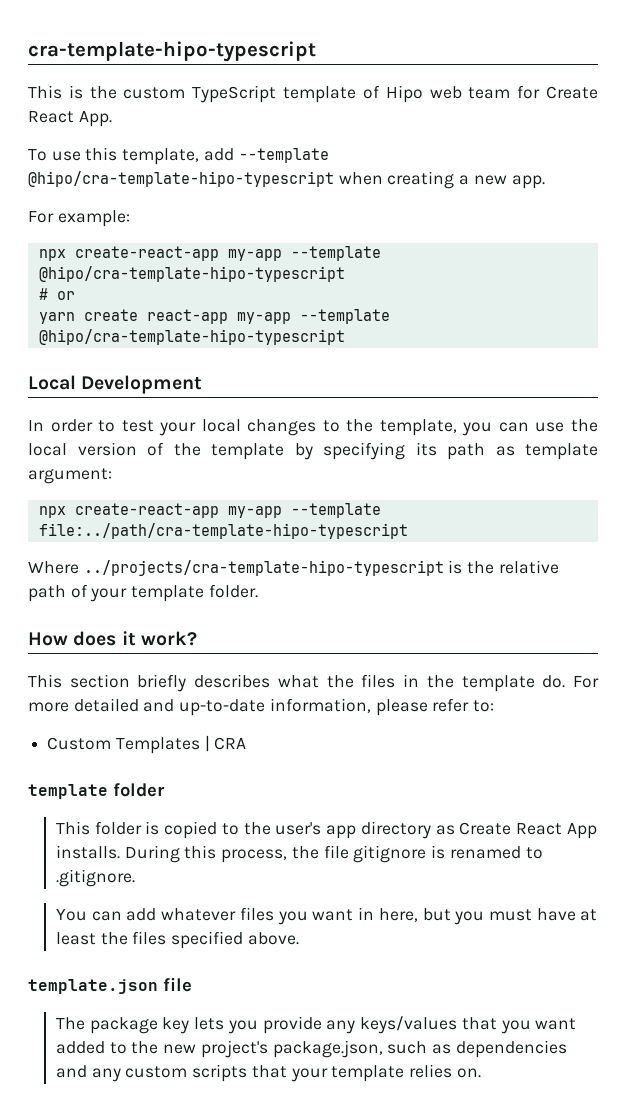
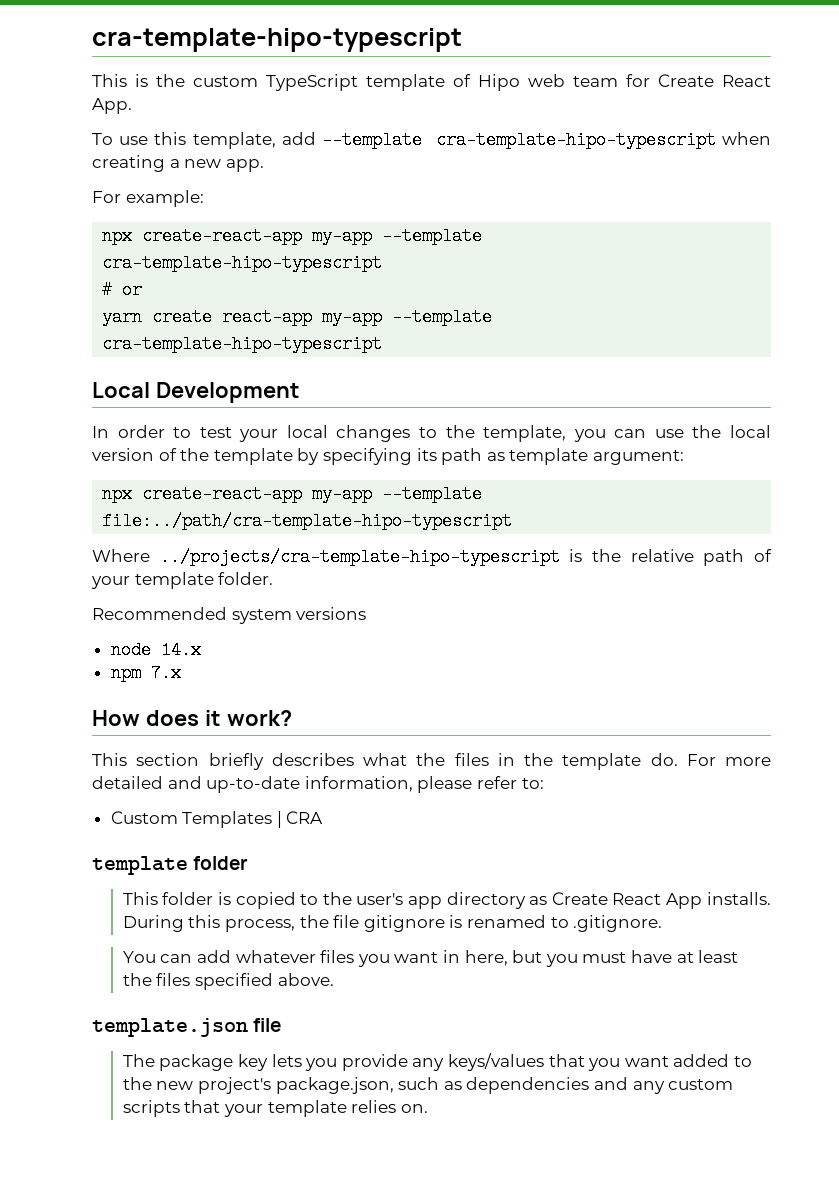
- To use this template, add --template @hipo/cra-template-hipo-typescript when creating a new app.
+ To use this template, add --template cra-template-hipo-typescript when creating a new app.
- npx create-react-app my-app --template @hipo/cra-template-hipo-typescript
+ npx create-react-app my-app --template cra-template-hipo-typescript
- yarn create react-app my-app --template @hipo/cra-template-hipo-typescript
+ yarn create react-app my-app --template cra-template-hipo-typescript
+ Recommended system versions
+ node 14.x
+ npm 7.x

